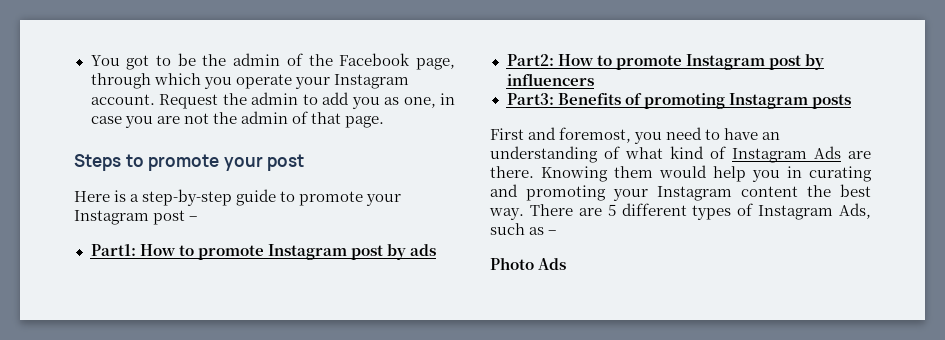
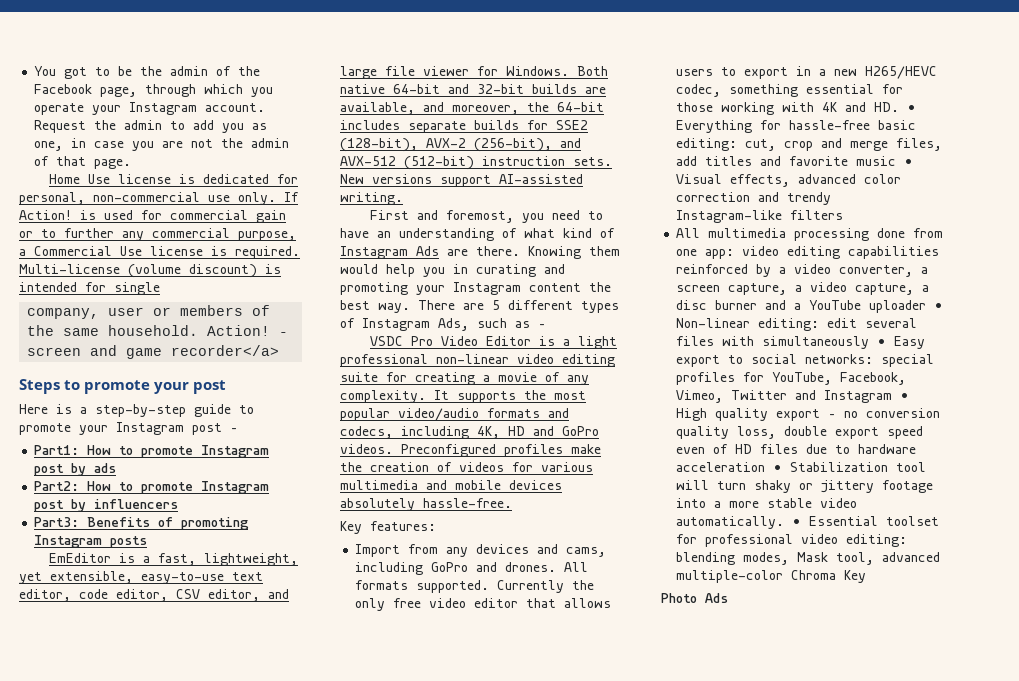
+ Home Use license is dedicated for personal, non-commercial use only. If Action! is used for commercial gain or to further any commercial purpose, a Commercial Use license is required. Multi-license (volume discount) is intended for single
+ company, user or members of the same household. Action! - screen and game recorder</a>
+ EmEditor is a fast, lightweight, yet extensible, easy-to-use text editor, code editor, CSV editor, and large file viewer for Windows. Both native 64-bit and 32-bit builds are available, and moreover, the 64-bit includes separate builds for SSE2 (128-bit), AVX-2 (256-bit), and AVX-512 (512-bit) instruction sets. New versions support AI-assisted writing.
+ VSDC Pro Video Editor is a light professional non-linear video editing suite for creating a movie of any complexity. It supports the most popular video/audio formats and codecs, including 4K, HD and GoPro videos. Preconfigured profiles make the creation of videos for various multimedia and mobile devices absolutely hassle-free.
+ Key features:
+ Import from any devices and cams, including GoPro and drones. All formats supported. Сurrently the only free video editor that allows users to export in a new H265/HEVC codec, something essential for those working with 4K and HD. • Everything for hassle-free basic editing: cut, crop and merge files, add titles and favorite music • Visual effects, advanced color correction and trendy Instagram-like filters
+ All multimedia processing done from one app: video editing capabilities reinforced by a video converter, a screen capture, a video capture, a disc burner and a YouTube uploader • Non-linear editing: edit several files with simultaneously • Easy export to social networks: special profiles for YouTube, Facebook, Vimeo, Twitter and Instagram • High quality export – no conversion quality loss, double export speed even of HD files due to hardware acceleration • Stabilization tool will turn shaky or jittery footage into a more stable video automatically. • Essential toolset for professional video editing: blending modes, Mask tool, advanced multiple-color Chroma Key

